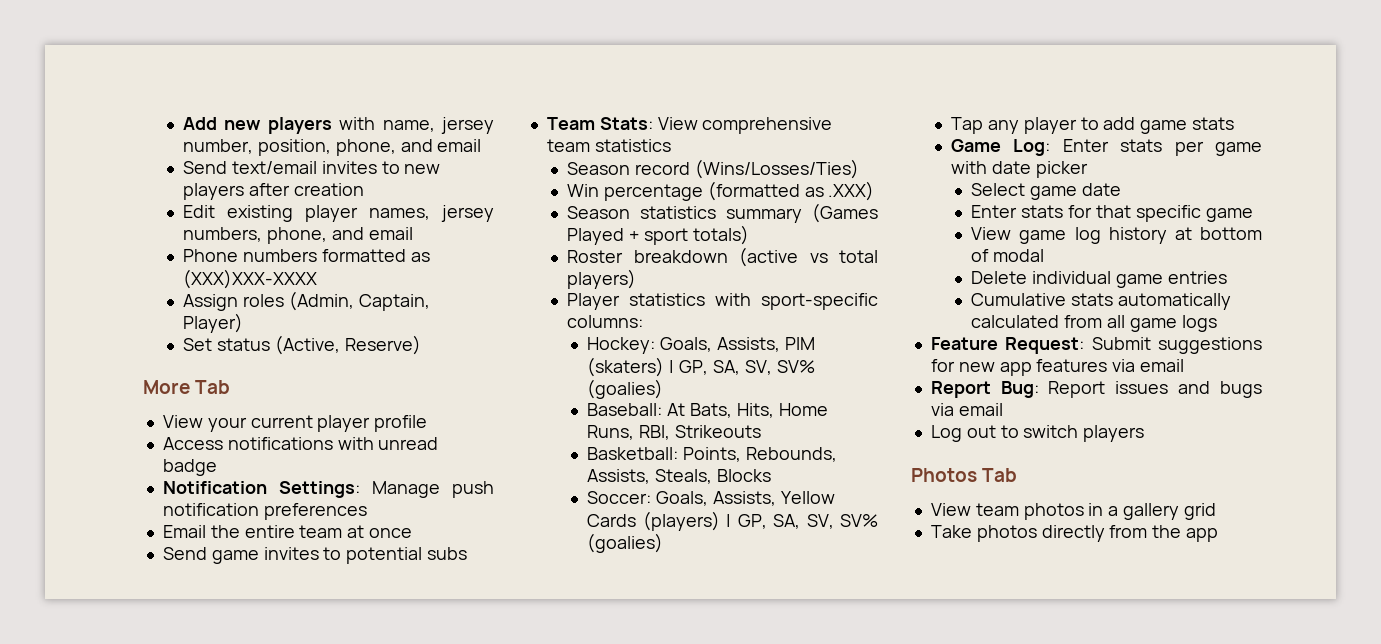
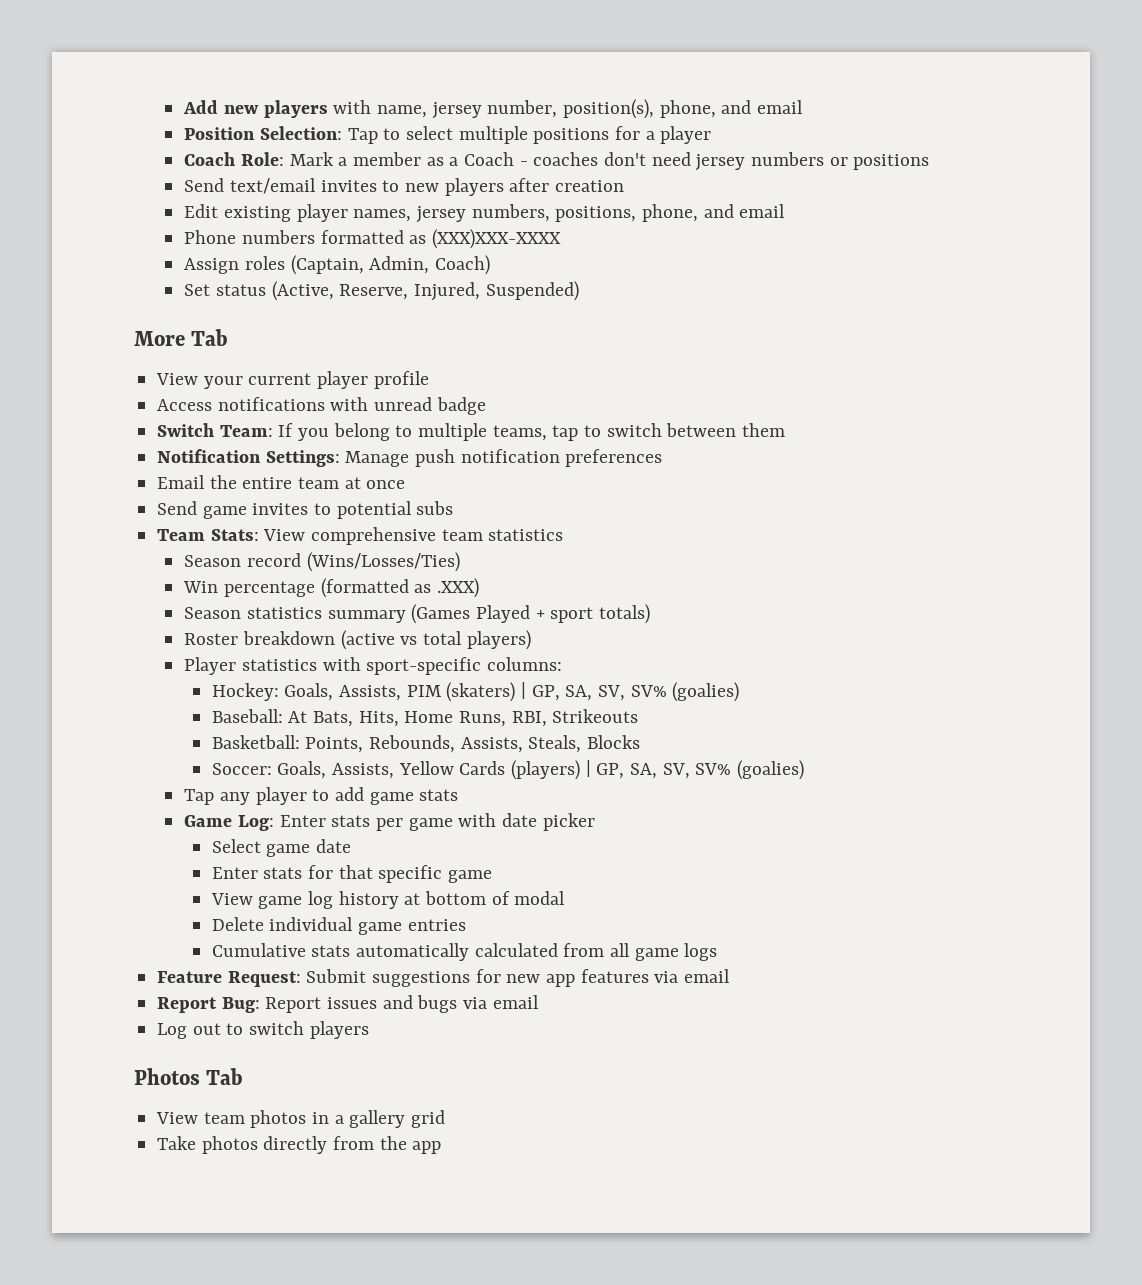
- Add new players with name, jersey number, position, phone, and email
+ Add new players with name, jersey number, position(s), phone, and email
+ Position Selection: Tap to select multiple positions for a player
+ Coach Role: Mark a member as a Coach - coaches don't need jersey numbers or positions
- Edit existing player names, jersey numbers, phone, and email
+ Edit existing player names, jersey numbers, positions, phone, and email
- Assign roles (Admin, Captain, Player)
+ Assign roles (Captain, Admin, Coach)
- Set status (Active, Reserve)
+ Set status (Active, Reserve, Injured, Suspended)
+ Switch Team: If you belong to multiple teams, tap to switch between them

